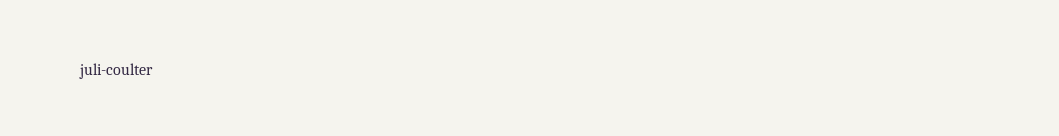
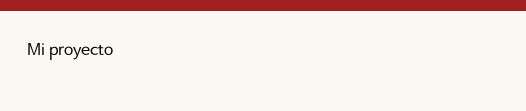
- juli-coulter
+ Mi proyecto

